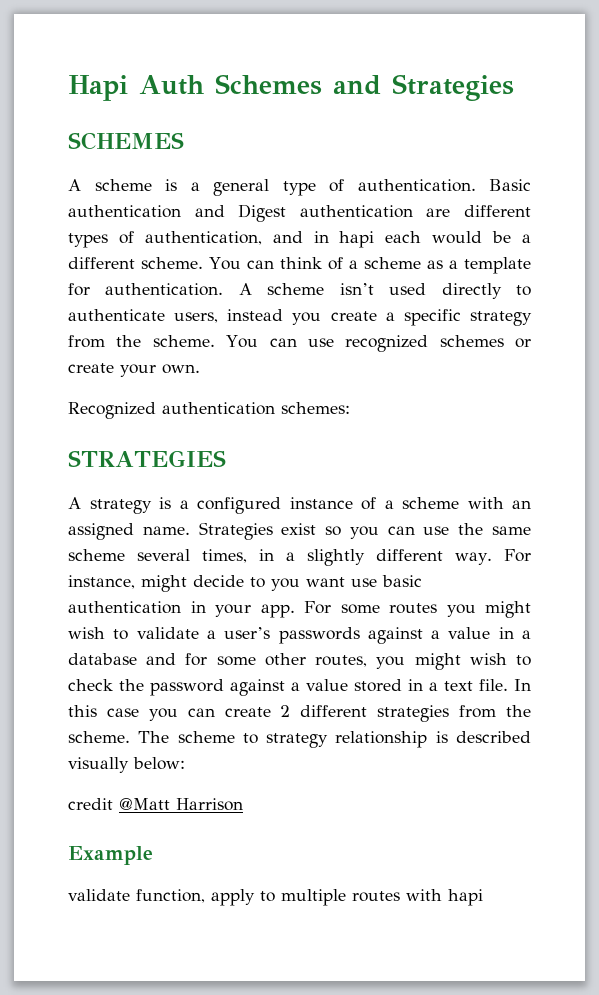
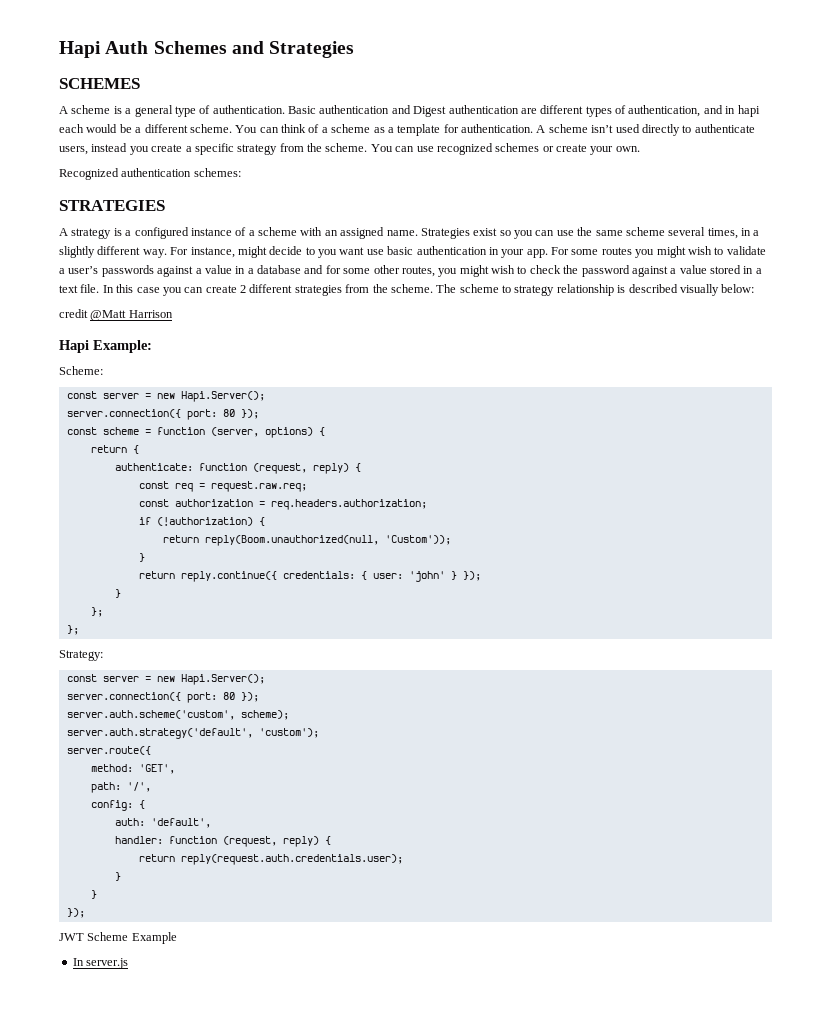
- Example
- validate function, apply to multiple routes with hapi
+ Hapi Example:
+ Scheme:
+ const server = new Hapi.Server();
+ server.connection({ port: 80 });
+ const scheme = function (server, options) {
+ return {
+ authenticate: function (request, reply) {
+ const req = request.raw.req;
+ const authorization = req.headers.authorization;
+ if (!authorization) {
+ return reply(Boom.unauthorized(null, 'Custom'));
+ }
+ return reply.continue({ credentials: { user: 'john' } });
+ }
+ };
+ };
+ Strategy:
+ const server = new Hapi.Server();
+ server.connection({ port: 80 });
+ server.auth.scheme('custom', scheme);
+ server.auth.strategy('default', 'custom');
+ server.route({
+ method: 'GET',
+ path: '/',
+ config: {
+ auth: 'default',
+ handler: function (request, reply) {
+ return reply(request.auth.credentials.user);
+ }
+ }
+ });
+ JWT Scheme Example
+ In server.js

